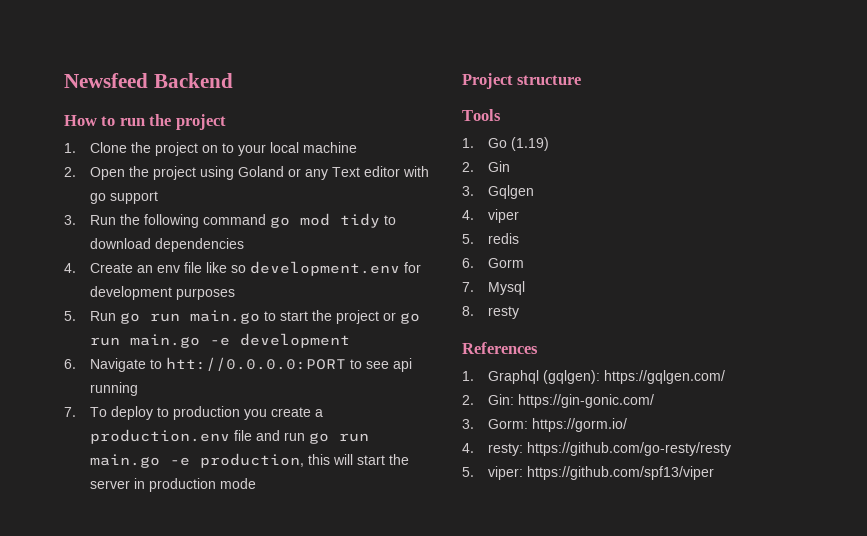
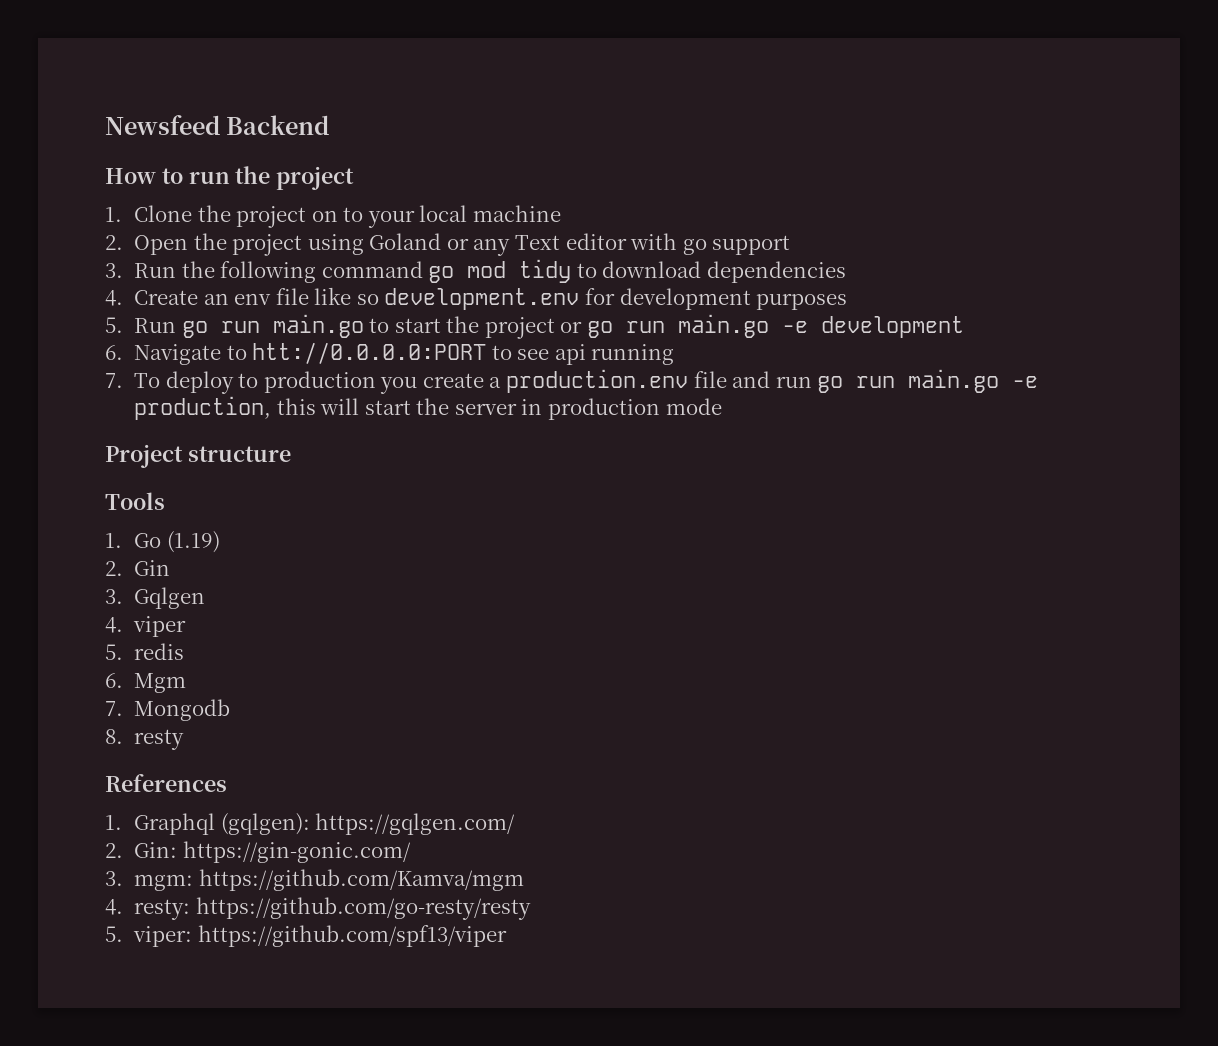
- 6. Gorm
- 7. Mysql
+ 6. Mgm
+ 7. Mongodb
- 3. Gorm: https://gorm.io/
+ 3. mgm: https://github.com/Kamva/mgm

